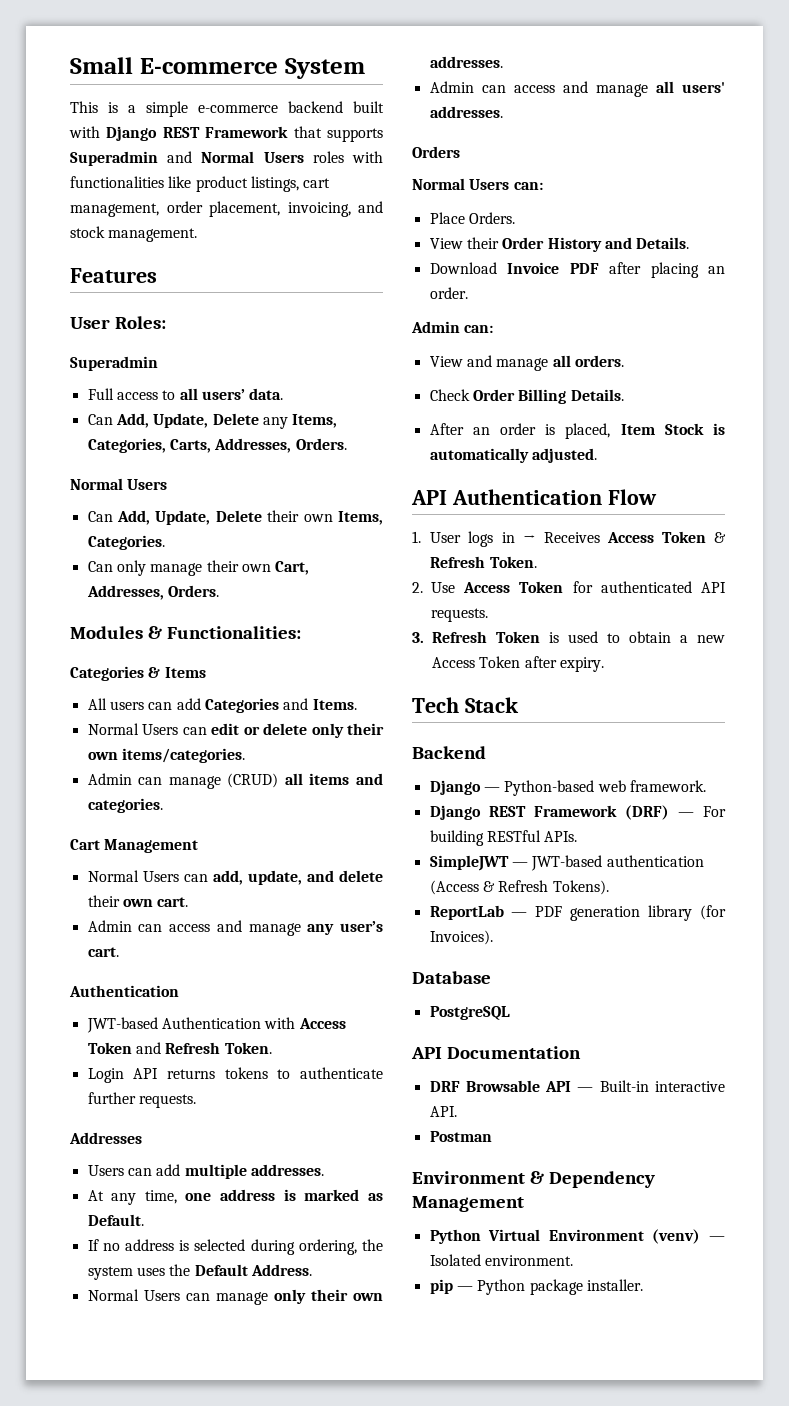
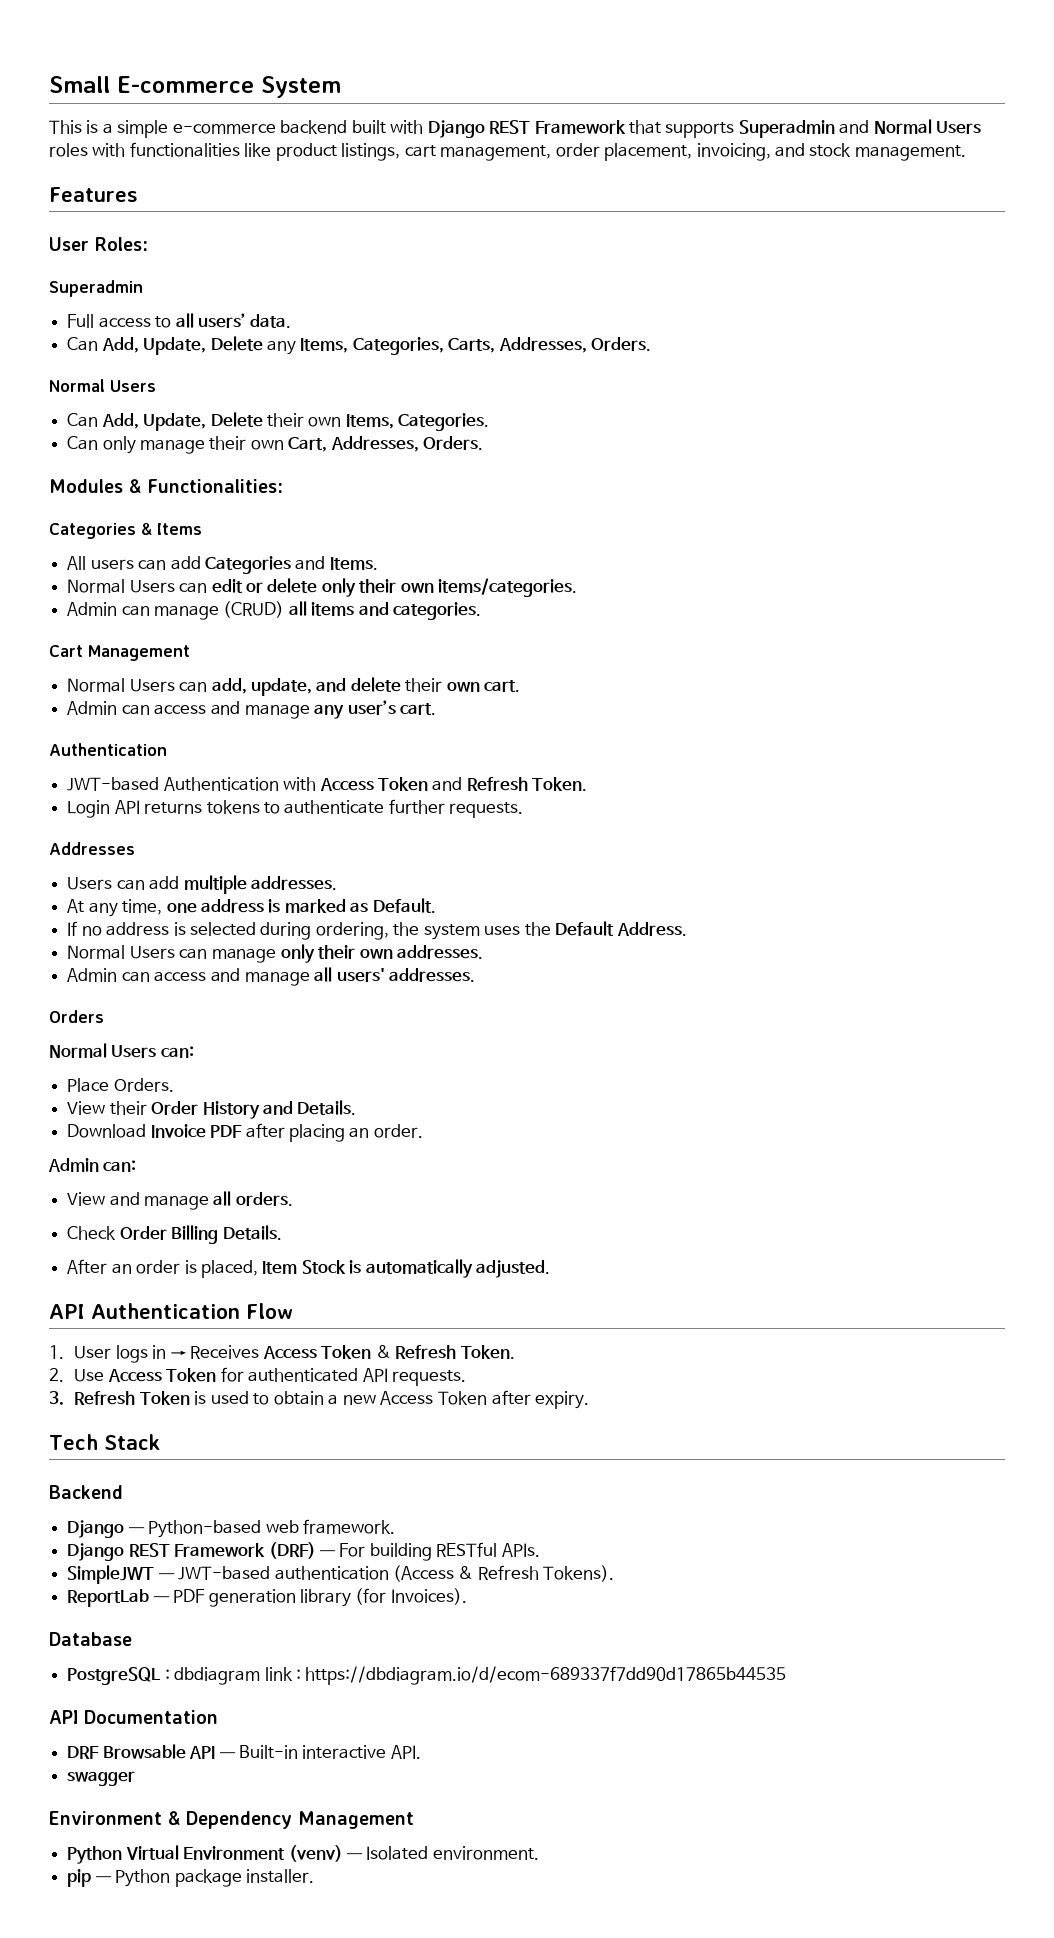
- PostgreSQL
+ PostgreSQL : dbdiagram link : https://dbdiagram.io/d/ecom-689337f7dd90d17865b44535
- Postman
+ swagger

